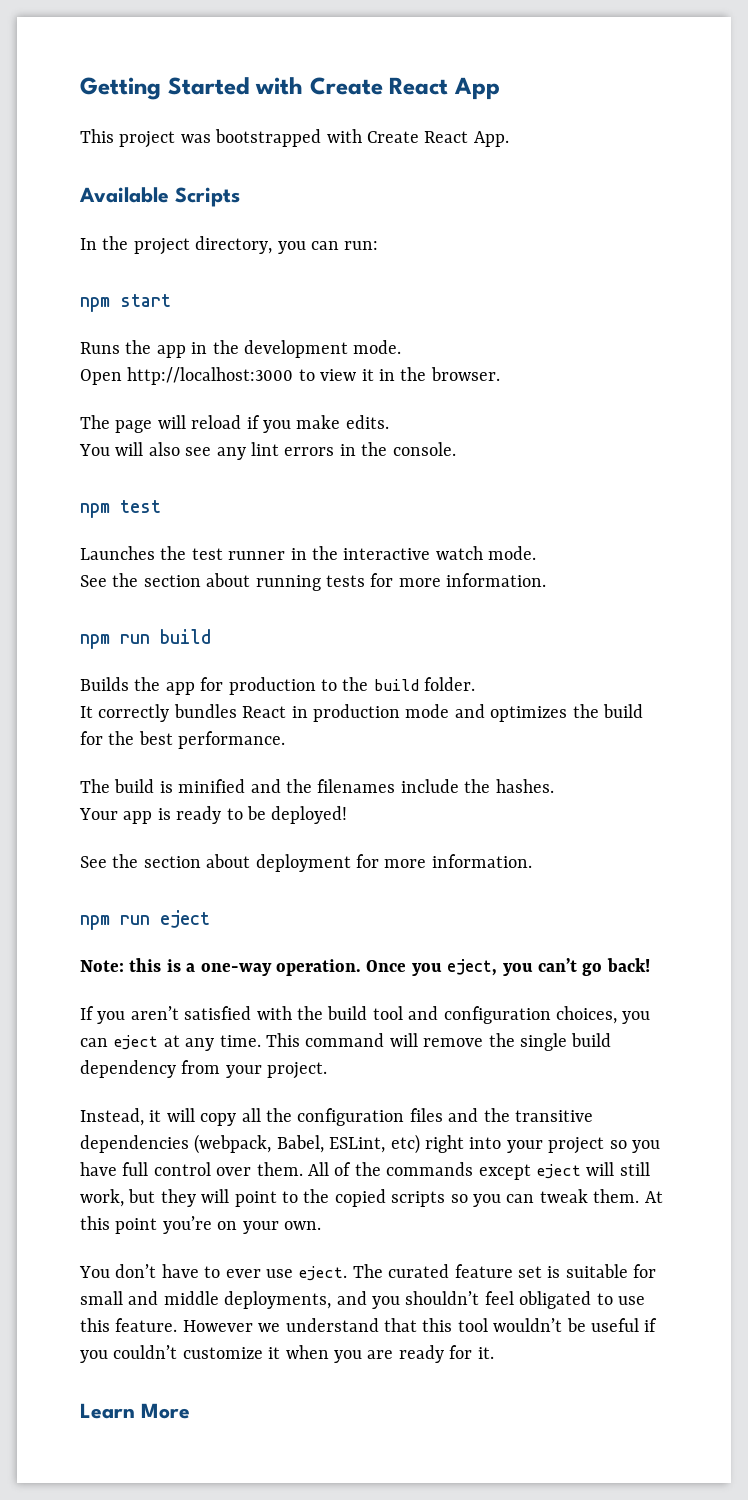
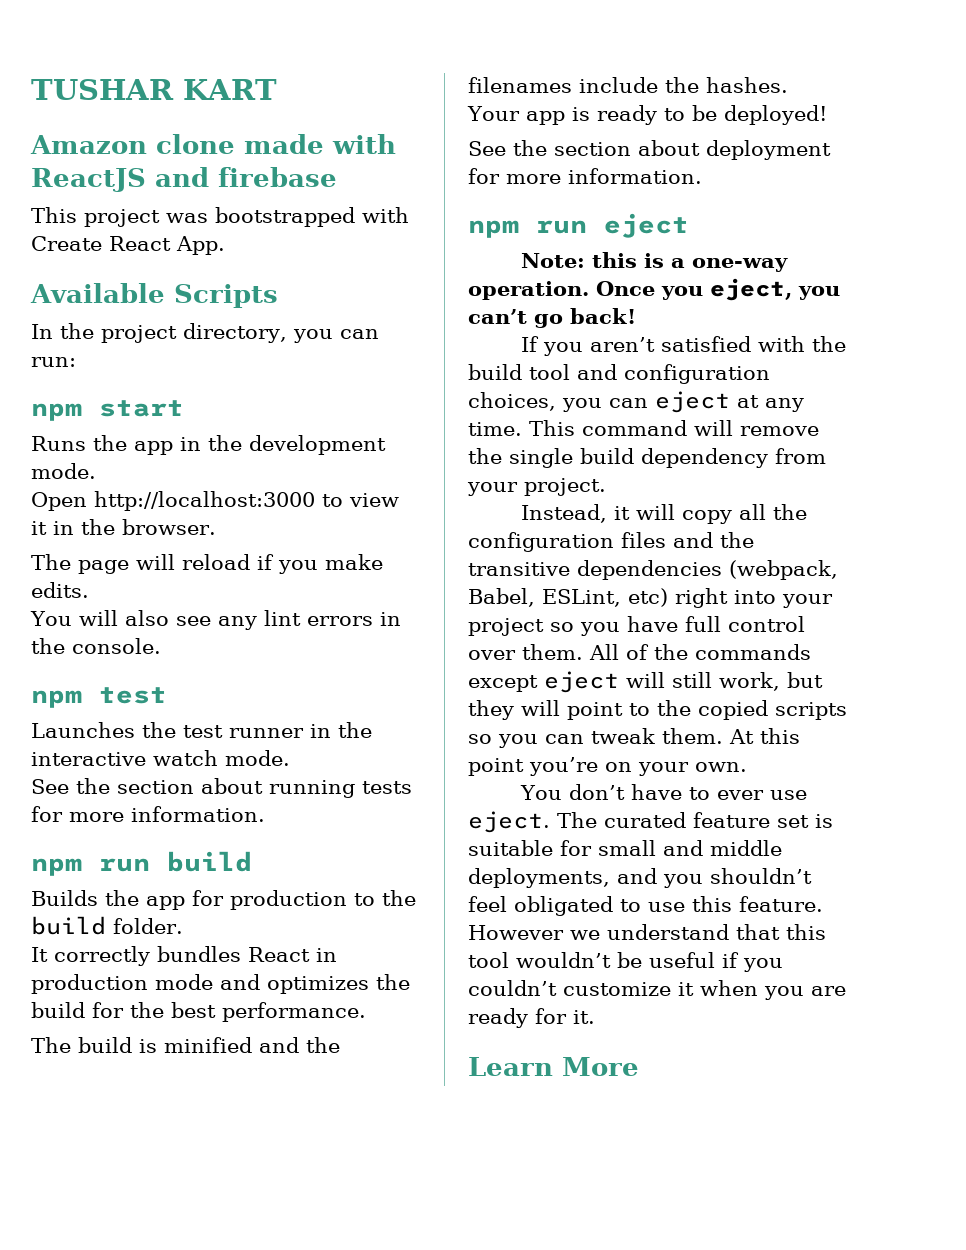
- Getting Started with Create React App
+ TUSHAR KART
+ Amazon clone made with ReactJS and firebase

